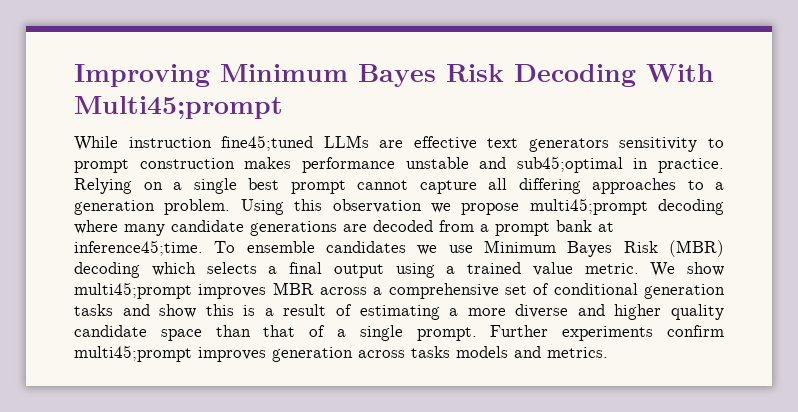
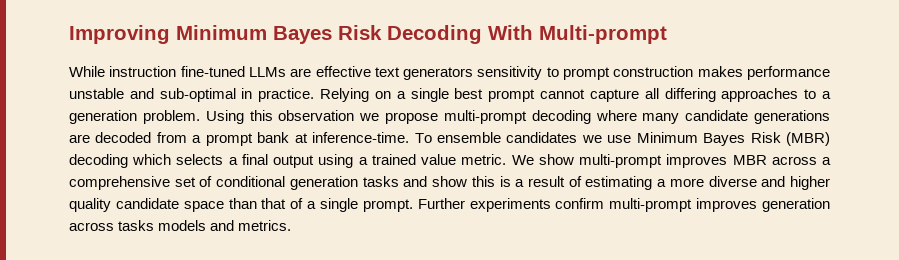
- Improving Minimum Bayes Risk Decoding With Multi45;prompt
+ Improving Minimum Bayes Risk Decoding With Multi-prompt
- While instruction fine45;tuned LLMs are effective text generators sensitivity to prompt construction makes performance unstable and sub45;optimal in practice.
+ While instruction fine-tuned LLMs are effective text generators sensitivity to prompt construction makes performance unstable and sub-optimal in practice.
- Using this observation we propose multi45;prompt decoding where many candidate generations are decoded from a prompt bank at inference45;time.
+ Using this observation we propose multi-prompt decoding where many candidate generations are decoded from a prompt bank at inference-time.
- We show multi45;prompt improves MBR across a comprehensive set of conditional generation tasks and show this is a result of estimating a more diverse and higher quality candidate space than that of a single prompt.
+ We show multi-prompt improves MBR across a comprehensive set of conditional generation tasks and show this is a result of estimating a more diverse and higher quality candidate space than that of a single prompt.
- Further experiments confirm multi45;prompt improves generation across tasks models and metrics.
+ Further experiments confirm multi-prompt improves generation across tasks models and metrics.

